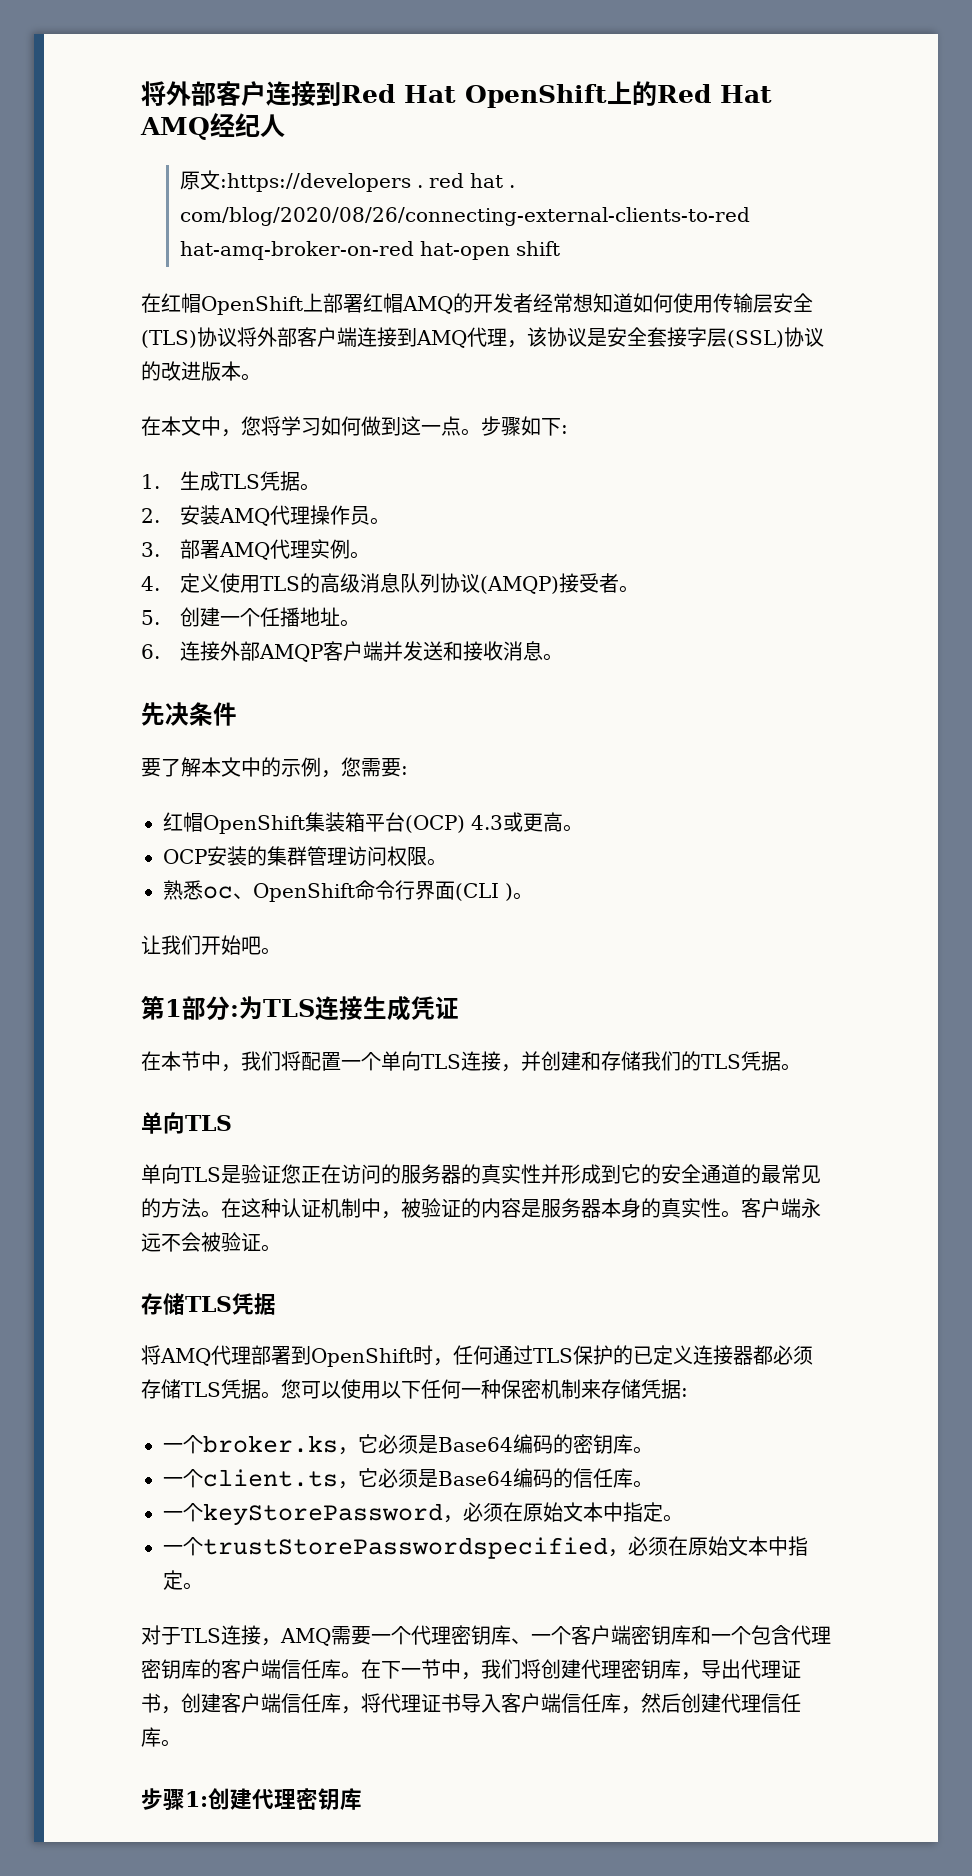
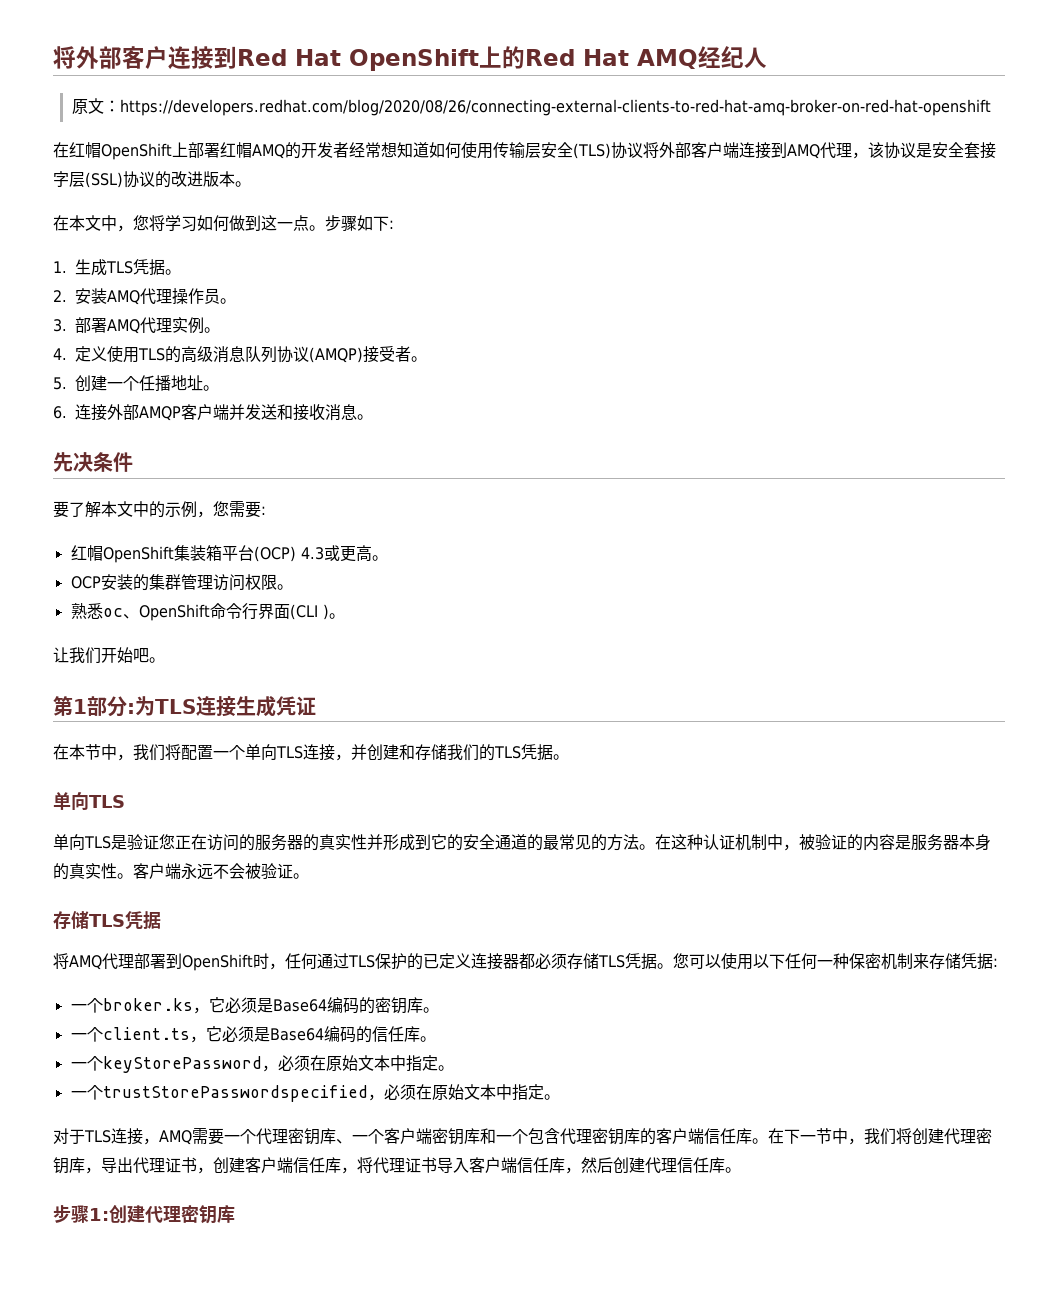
- 原文:https://developers . red hat . com/blog/2020/08/26/connecting-external-clients-to-red hat-amq-broker-on-red hat-open shift
+ 原文：https://developers.redhat.com/blog/2020/08/26/connecting-external-clients-to-red-hat-amq-broker-on-red-hat-openshift

